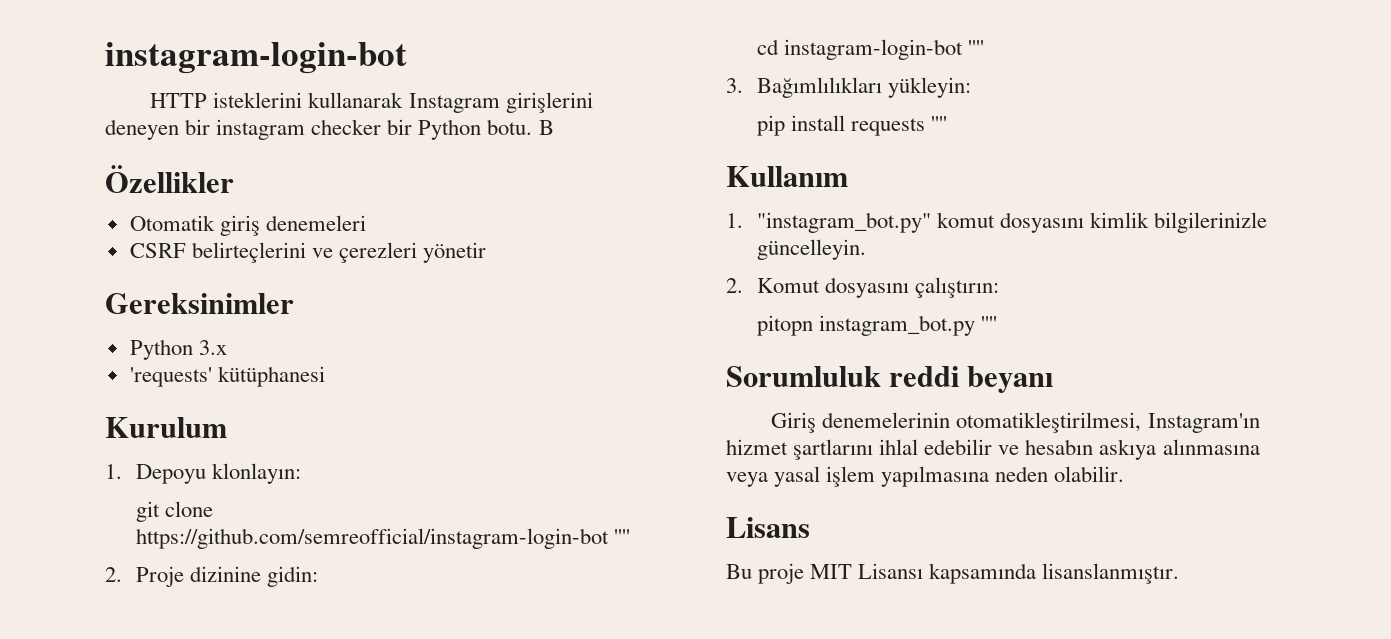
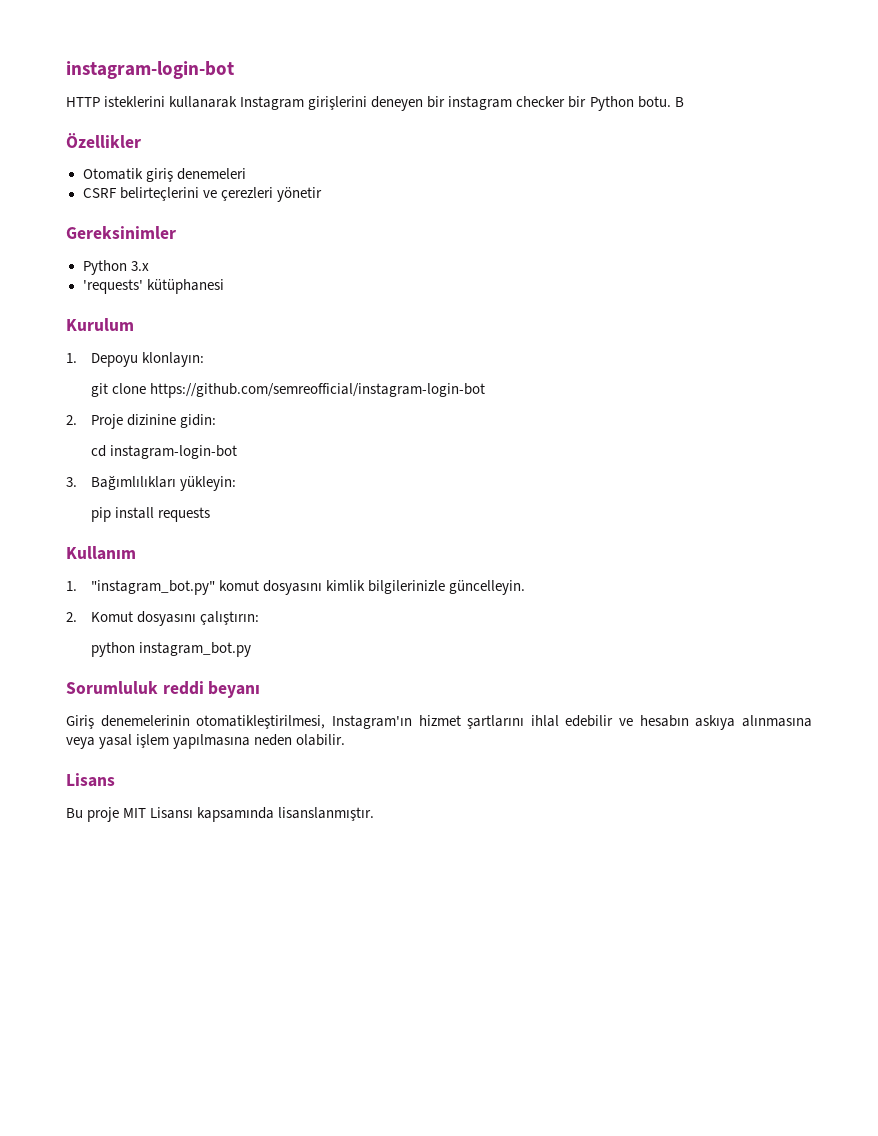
- git clone https://github.com/semreofficial/instagram-login-bot ''''
+ git clone https://github.com/semreofficial/instagram-login-bot
- cd instagram-login-bot ''''
+ cd instagram-login-bot
- pip install requests ''''
+ pip install requests
- pitopn instagram_bot.py ''''
+ python instagram_bot.py

